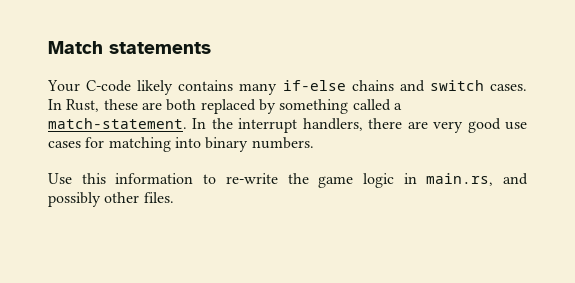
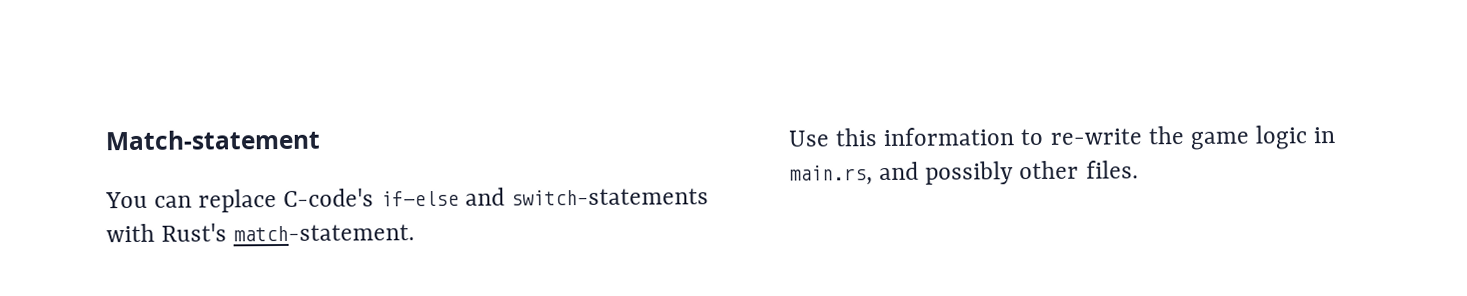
- Match statements
- Your C-code likely contains many if-else chains and switch cases. In Rust, these are both replaced by something called a match-statement. In the interrupt handlers, there are very good use cases for matching into binary numbers.
+ Match-statement
+ You can replace C-code's if-else and switch-statements with Rust's match-statement.

